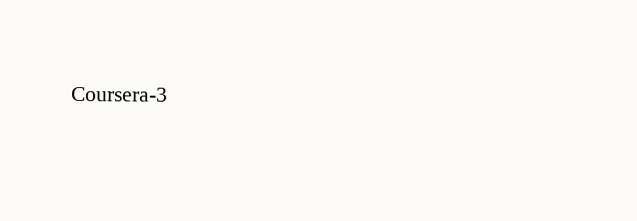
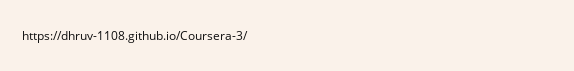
- Coursera-3
+ https://dhruv-1108.github.io/Coursera-3/

